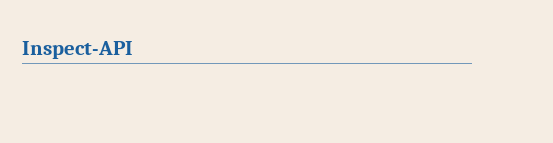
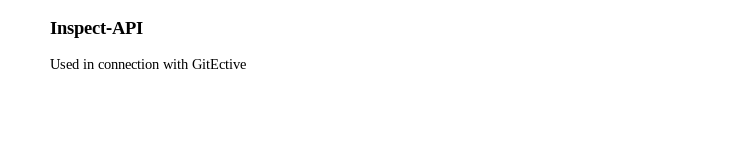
+ Used in connection with GitEctive

